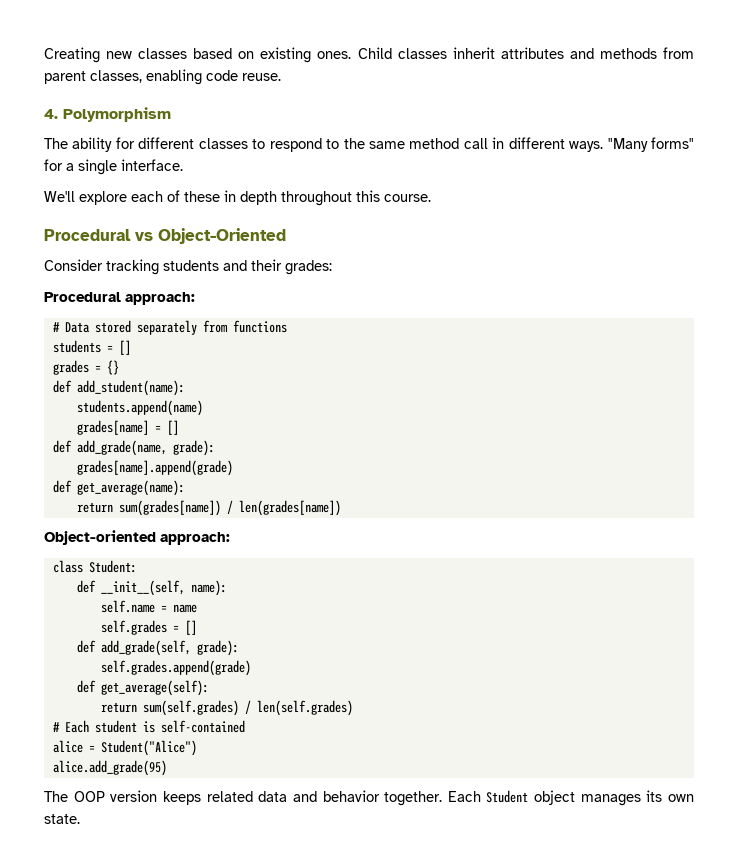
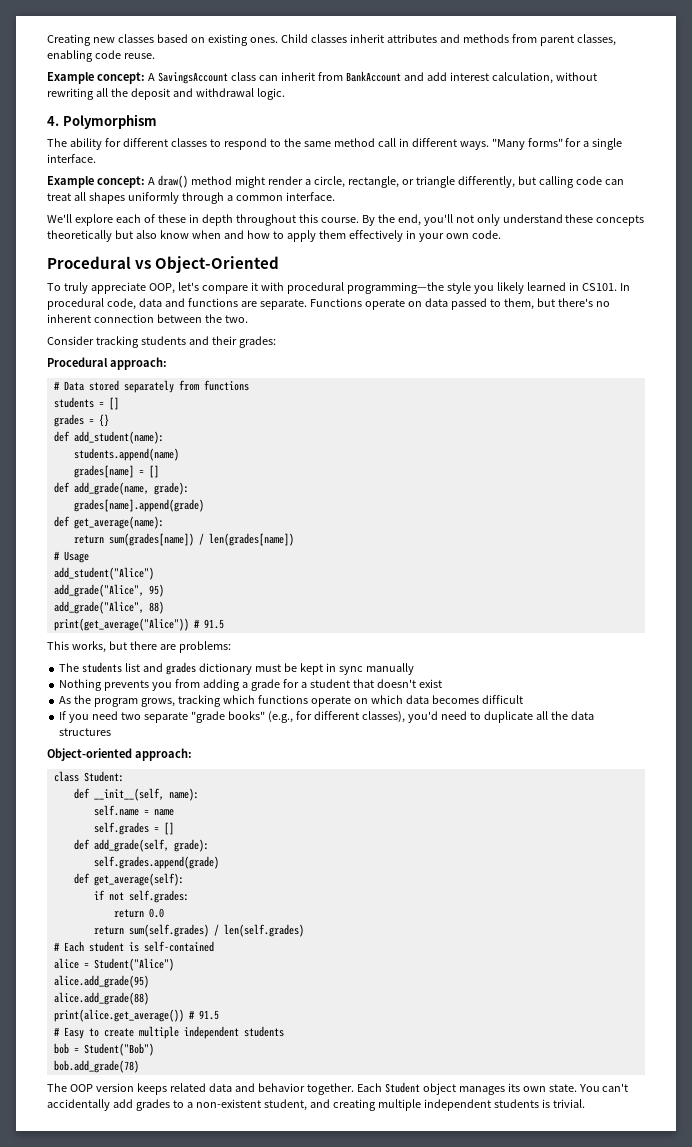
+ Example concept: A SavingsAccount class can inherit from BankAccount and add interest calculation, without rewriting all the deposit and withdrawal logic.
+ Example concept: A draw() method might render a circle, rectangle, or triangle differently, but calling code can treat all shapes uniformly through a common interface.
- We'll explore each of these in depth throughout this course.
+ We'll explore each of these in depth throughout this course. By the end, you'll not only understand these concepts theoretically but also know when and how to apply them effectively in your own code.
  Procedural vs Object-Oriented
+ To truly appreciate OOP, let's compare it with procedural programming—the style you likely learned in CS101. In procedural code, data and functions are separate. Functions operate on data passed to them, but there's no inherent connection between the two.
+ # Usage
+ add_student("Alice")
+ add_grade("Alice", 95)
+ add_grade("Alice", 88)
+ print(get_average("Alice")) # 91.5
+ This works, but there are problems:
+ The students list and grades dictionary must be kept in sync manually
+ Nothing prevents you from adding a grade for a student that doesn't exist
+ As the program grows, tracking which functions operate on which data becomes difficult
+ If you need two separate "grade books" (e.g., for different classes), you'd need to duplicate all the data structures
+ if not self.grades:
+ return 0.0
+ alice.add_grade(88)
+ print(alice.get_average()) # 91.5
+ # Easy to create multiple independent students
+ bob = Student("Bob")
+ bob.add_grade(78)
+ You can't accidentally add grades to a non-existent student, and creating multiple independent students is trivial.

